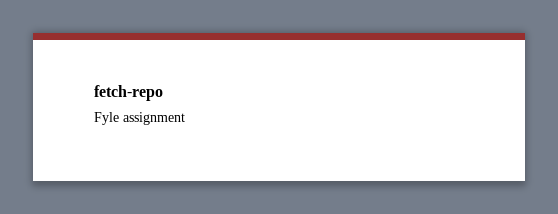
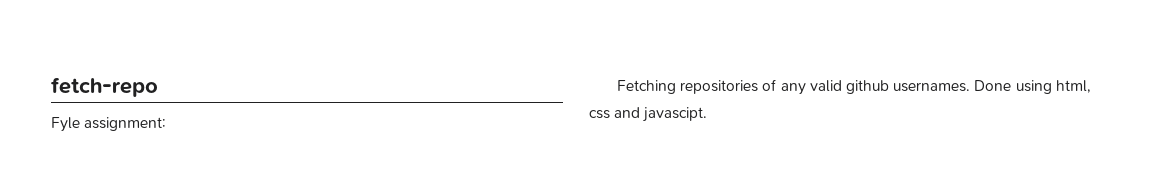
- Fyle assignment
+ Fyle assignment:
+ Fetching repositories of any valid github usernames. Done using html, css and javascipt.

